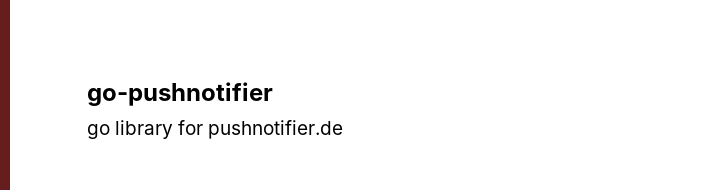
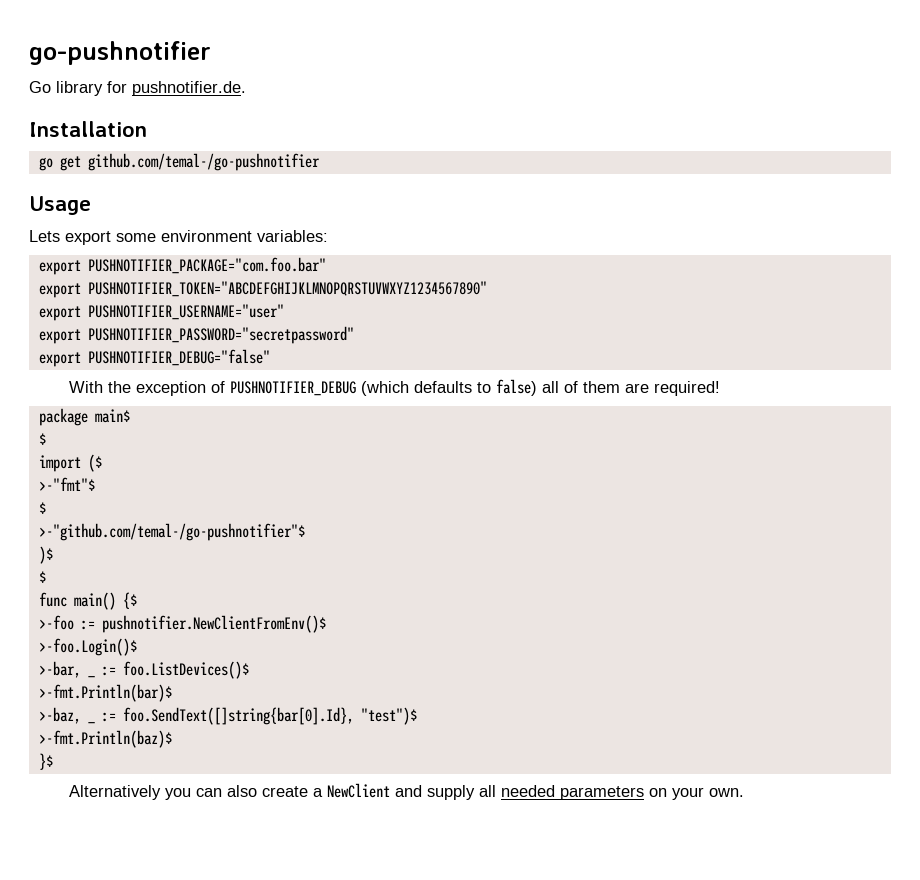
- go library for pushnotifier.de
+ Go library for pushnotifier.de.
+ Installation
+ go get github.com/temal-/go-pushnotifier
+ Usage
+ Lets export some environment variables:
+ export PUSHNOTIFIER_PACKAGE="com.foo.bar"
+ export PUSHNOTIFIER_TOKEN="ABCDEFGHIJKLMNOPQRSTUVWXYZ1234567890"
+ export PUSHNOTIFIER_USERNAME="user"
+ export PUSHNOTIFIER_PASSWORD="secretpassword"
+ export PUSHNOTIFIER_DEBUG="false"
+ With the exception of PUSHNOTIFIER_DEBUG (which defaults to false) all of them are required!
+ package main$
+ $
+ import ($
+ >-"fmt"$
+ $
+ >-"github.com/temal-/go-pushnotifier"$
+ )$
+ $
+ func main() {$
+ >-foo := pushnotifier.NewClientFromEnv()$
+ >-foo.Login()$
+ >-bar, _ := foo.ListDevices()$
+ >-fmt.Println(bar)$
+ >-baz, _ := foo.SendText([]string{bar[0].Id}, "test")$
+ >-fmt.Println(baz)$
+ }$
+ Alternatively you can also create a NewClient and supply all needed parameters on your own.

